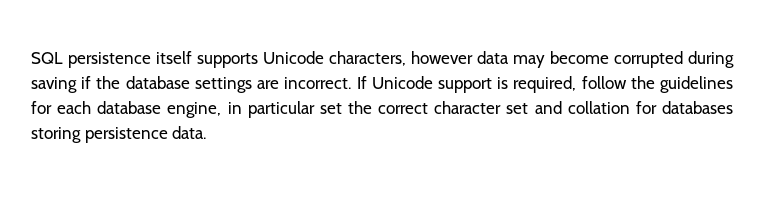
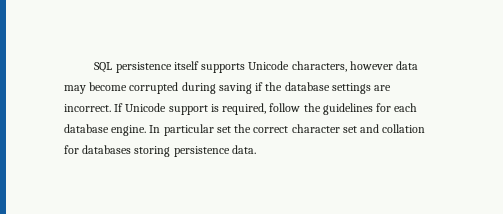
- If Unicode support is required, follow the guidelines for each database engine, in particular set the correct character set and collation for databases storing persistence data.
+ If Unicode support is required, follow the guidelines for each database engine. In particular set the correct character set and collation for databases storing persistence data.

